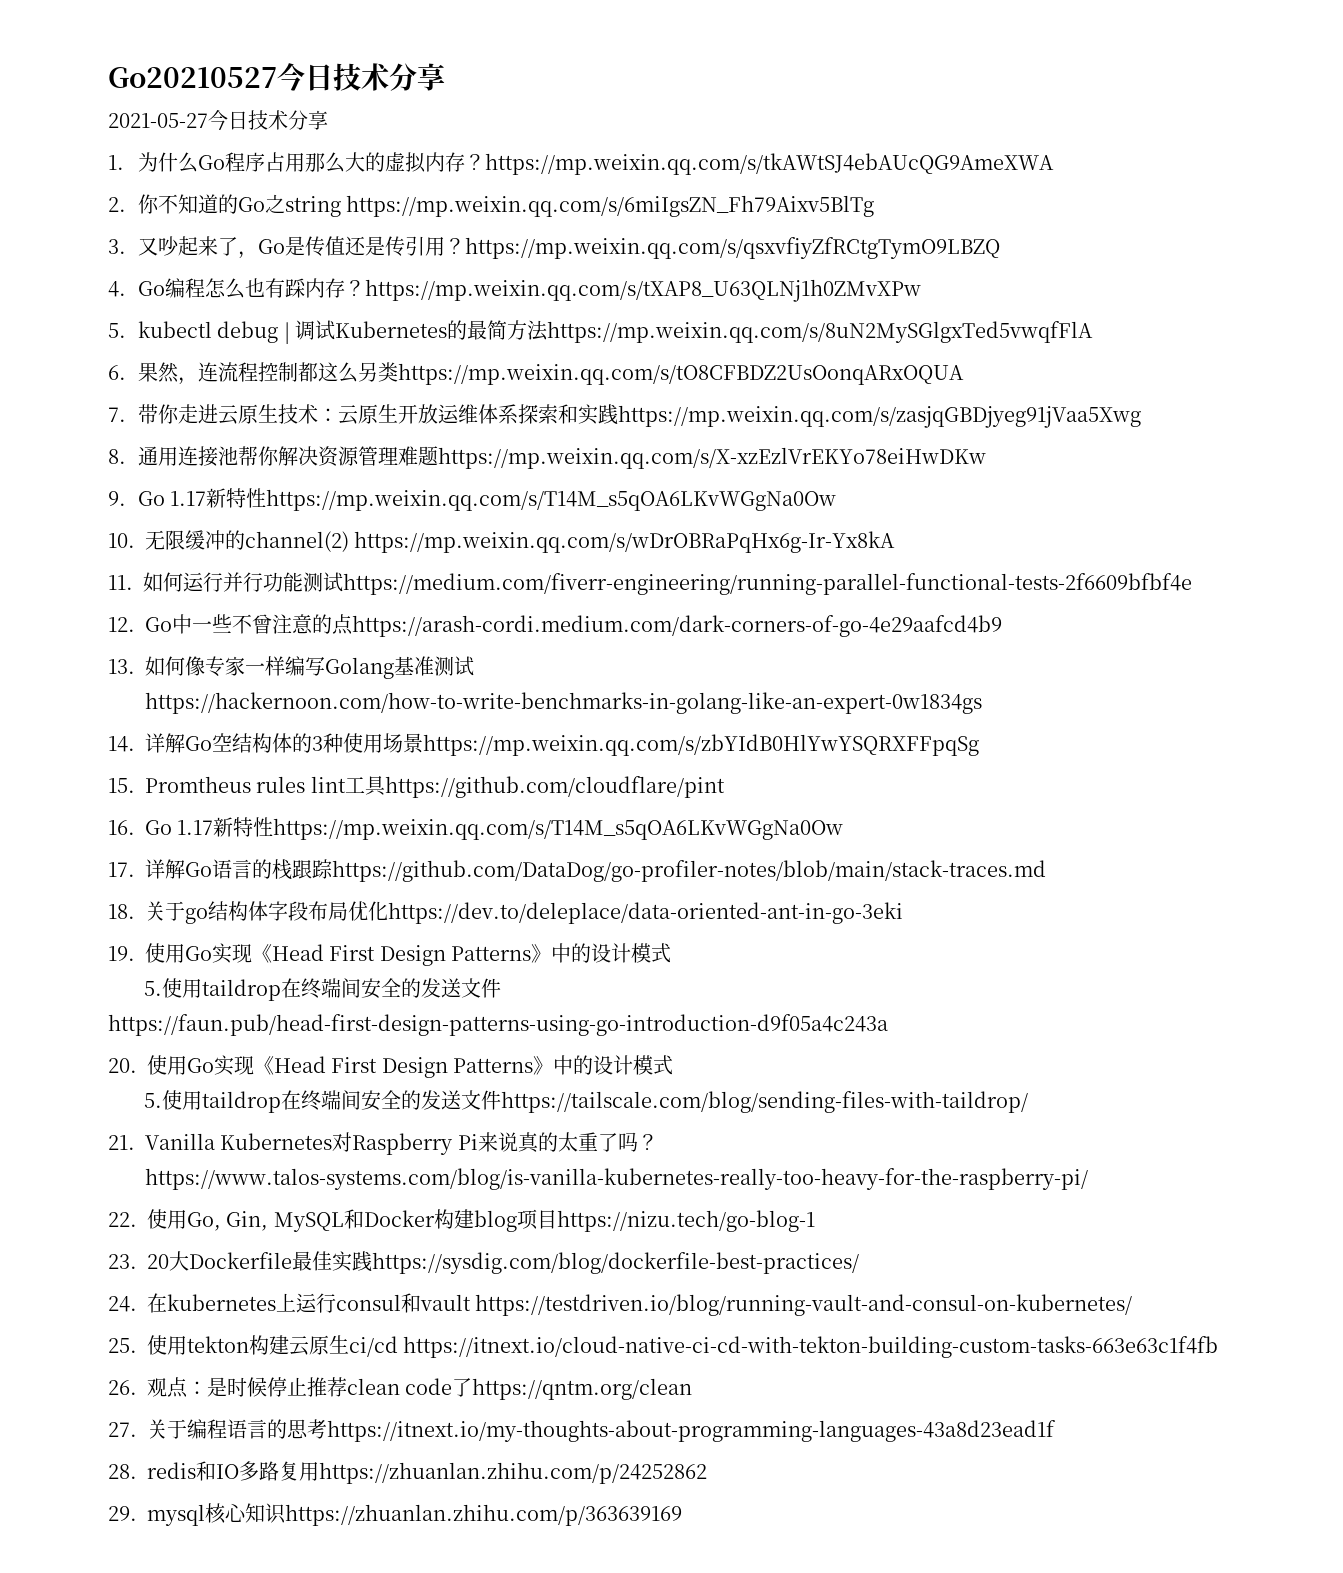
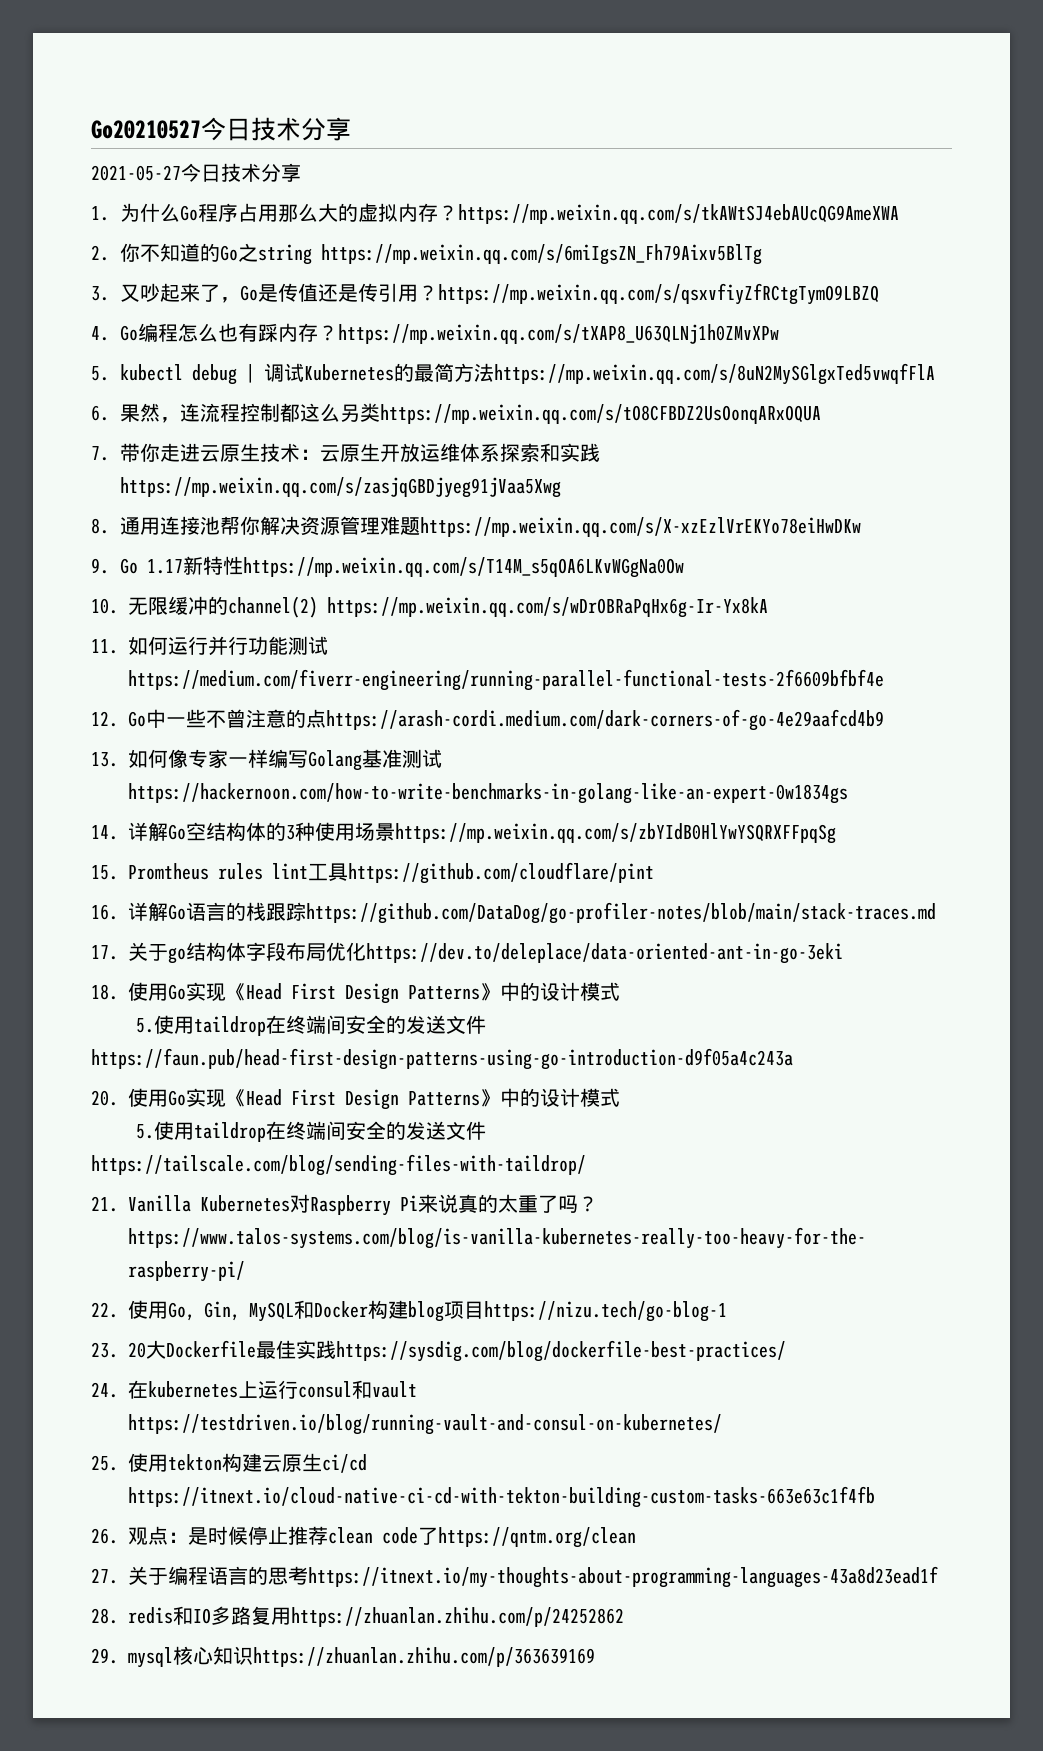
- 16. Go 1.17新特性https://mp.weixin.qq.com/s/T14M_s5qOA6LKvWGgNa0Ow
- 17.详解Go语言的栈跟踪https://github.com/DataDog/go-profiler-notes/blob/main/stack-traces.md
+ 16.详解Go语言的栈跟踪https://github.com/DataDog/go-profiler-notes/blob/main/stack-traces.md
- 18.关于go结构体字段布局优化https://dev.to/deleplace/data-oriented-ant-in-go-3eki
+ 17.关于go结构体字段布局优化https://dev.to/deleplace/data-oriented-ant-in-go-3eki
- 19.使用Go实现《Head First Design Patterns》中的设计模式
+ 18.使用Go实现《Head First Design Patterns》中的设计模式

